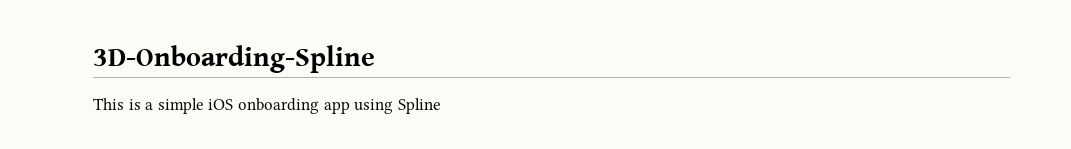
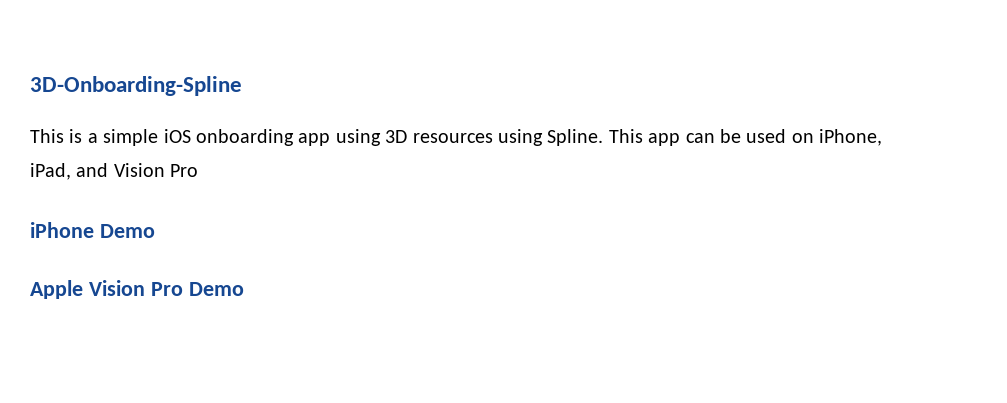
- This is a simple iOS onboarding app using Spline
+ This is a simple iOS onboarding app using 3D resources using Spline. This app can be used on iPhone, iPad, and Vision Pro
+ iPhone Demo
+ Apple Vision Pro Demo

